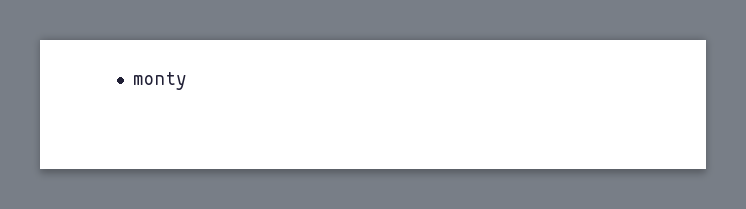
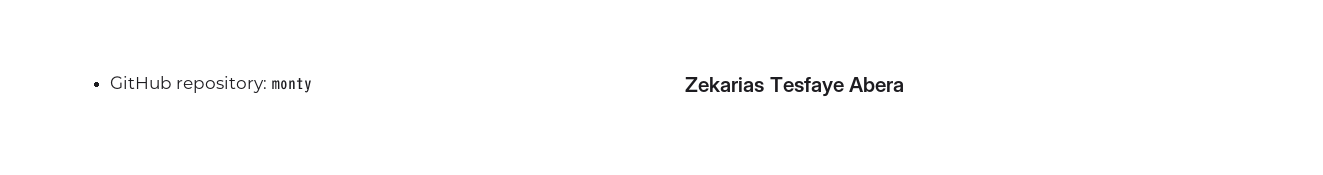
- monty
+ GitHub repository: monty
+ Zekarias Tesfaye Abera

